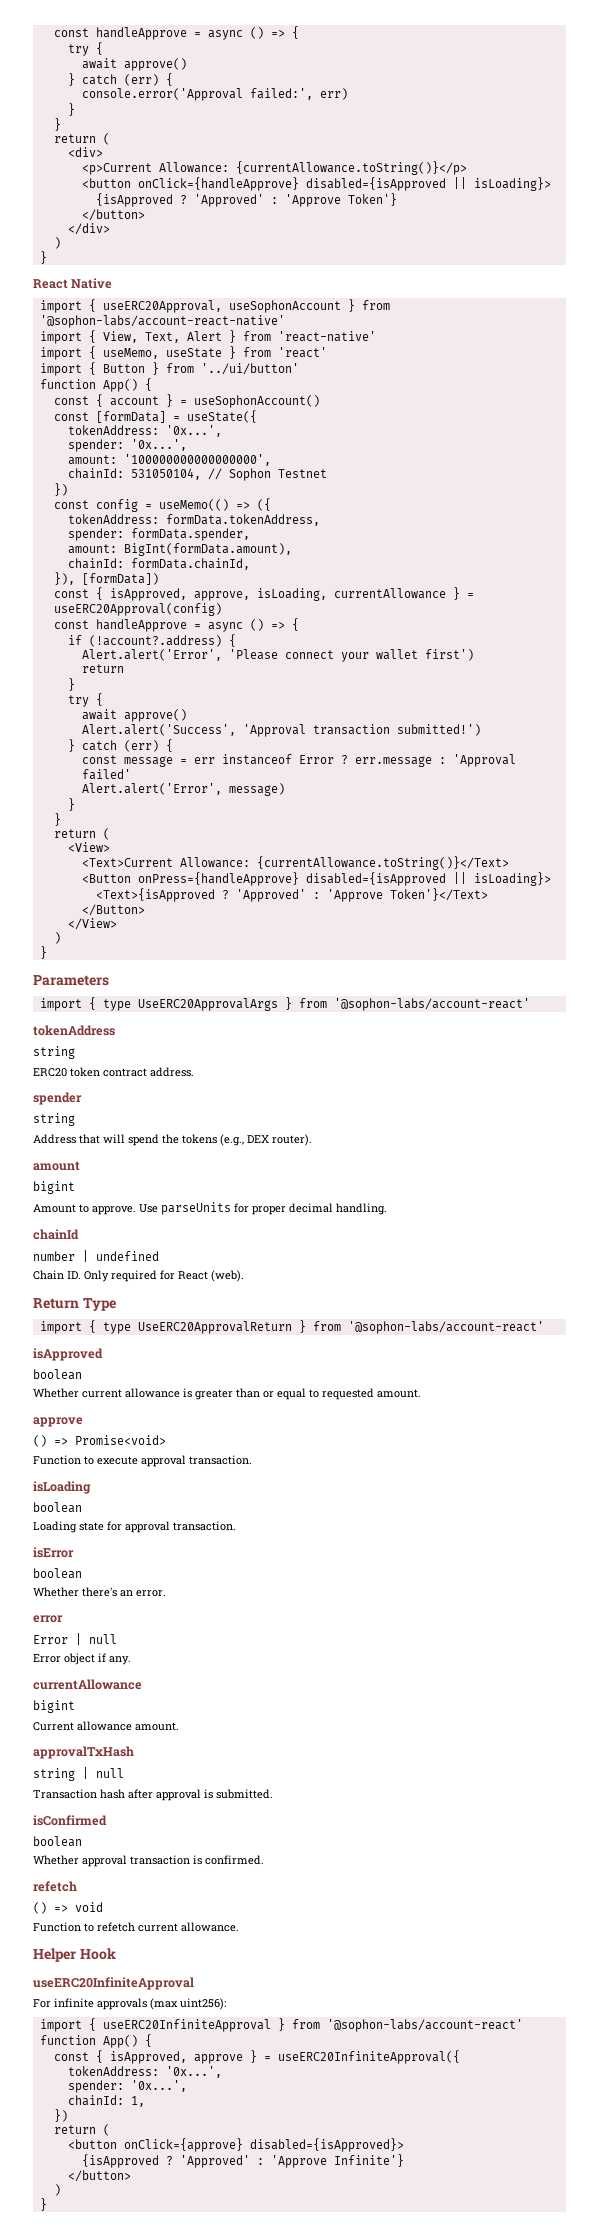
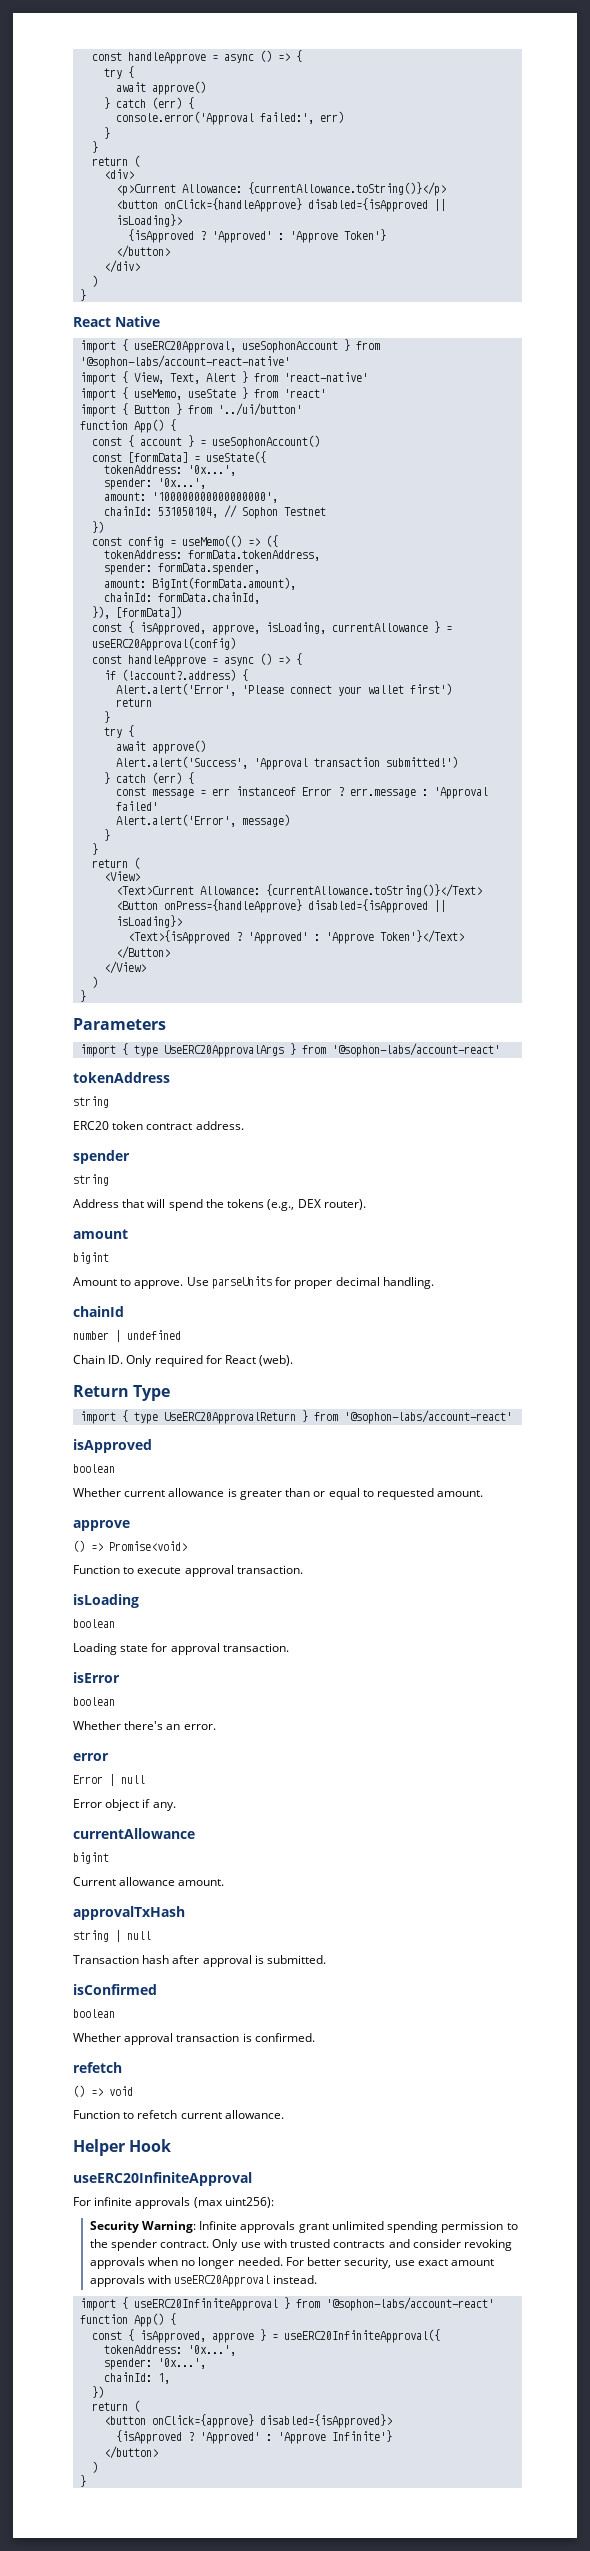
+ Security Warning: Infinite approvals grant unlimited spending permission to the spender contract. Only use with trusted contracts and consider revoking approvals when no longer needed. For better security, use exact amount approvals with useERC20Approval instead.

